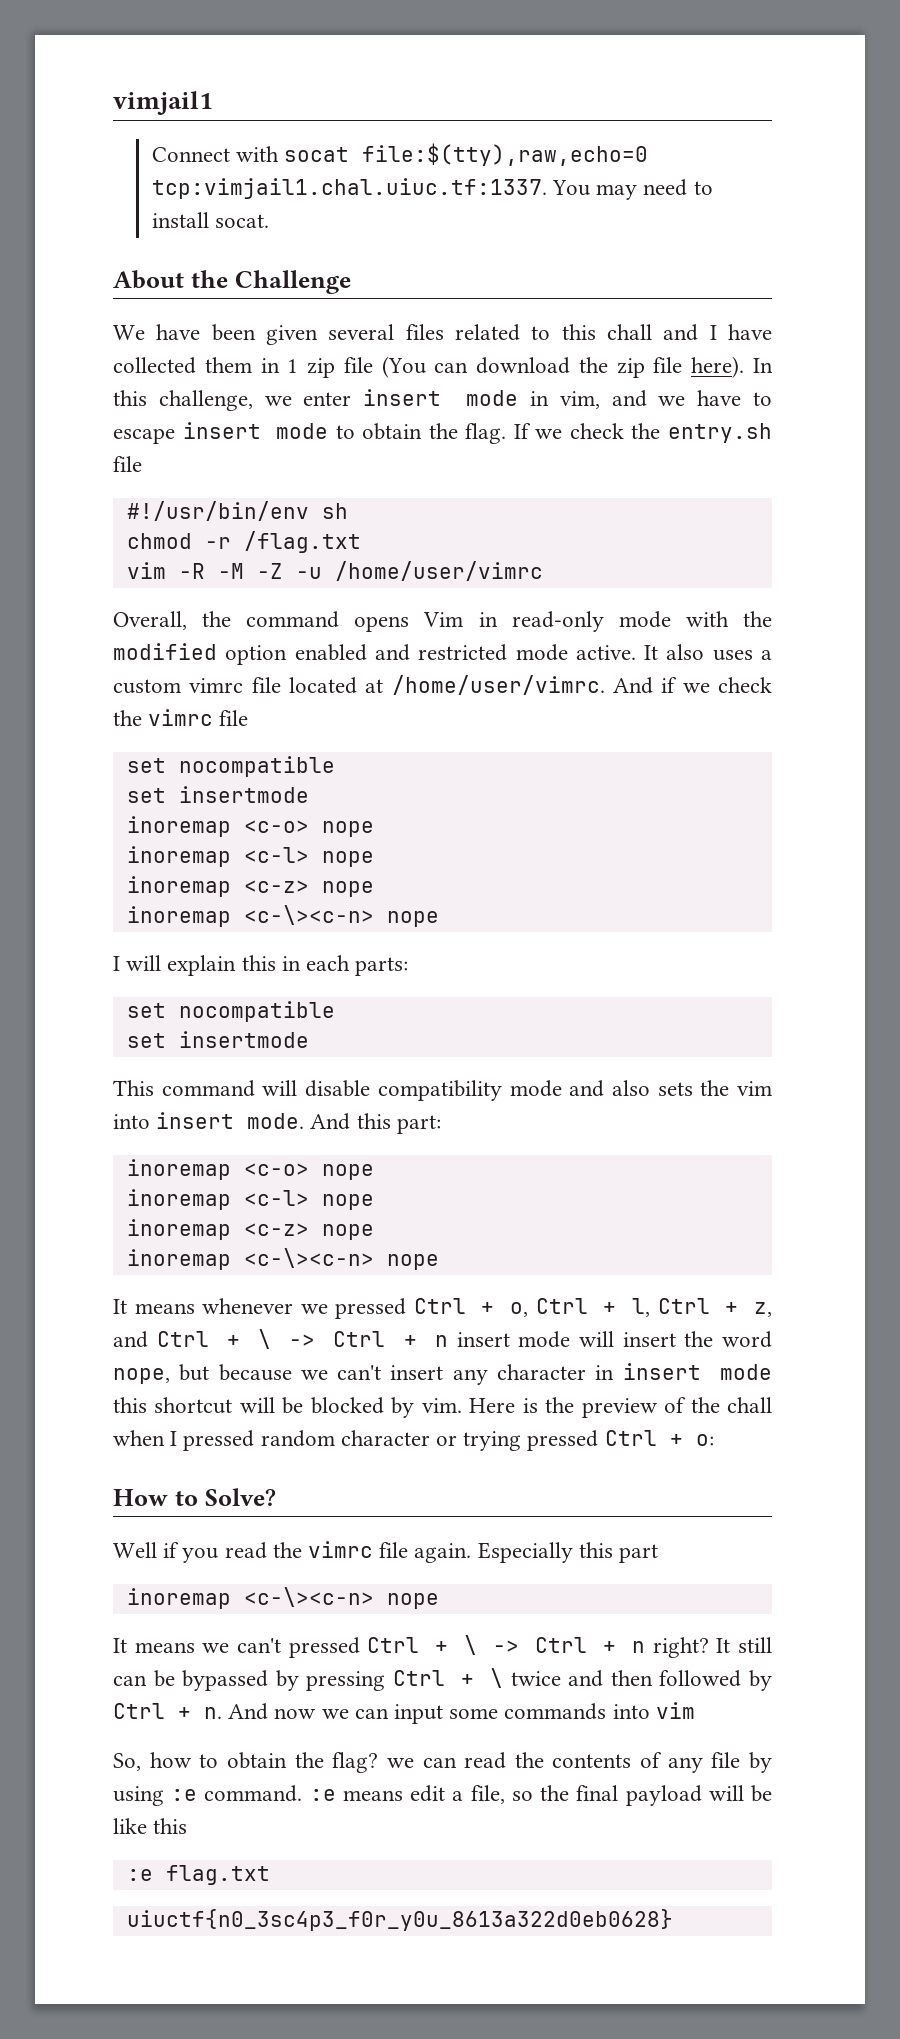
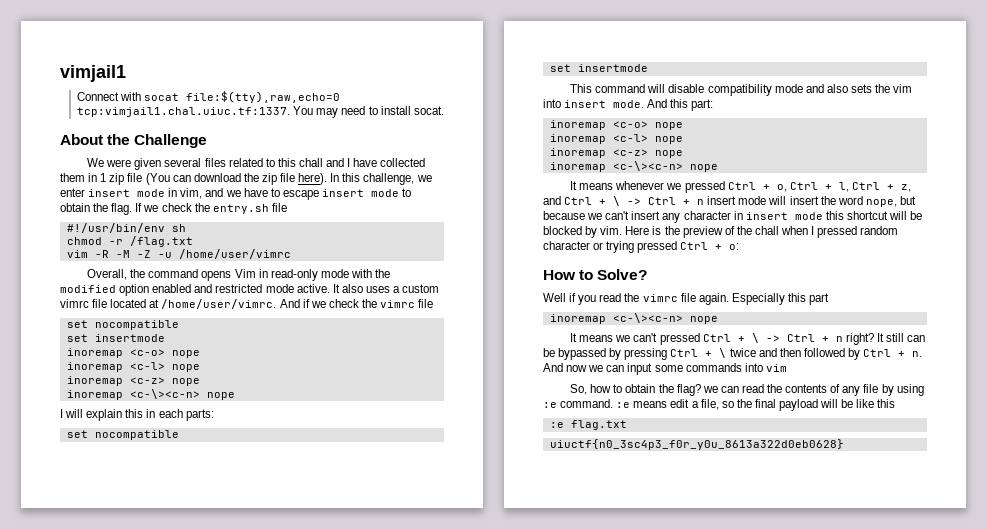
- We have been given several files related to this chall and I have collected them in 1 zip file (You can download the zip file here).
+ We were given several files related to this chall and I have collected them in 1 zip file (You can download the zip file here).

